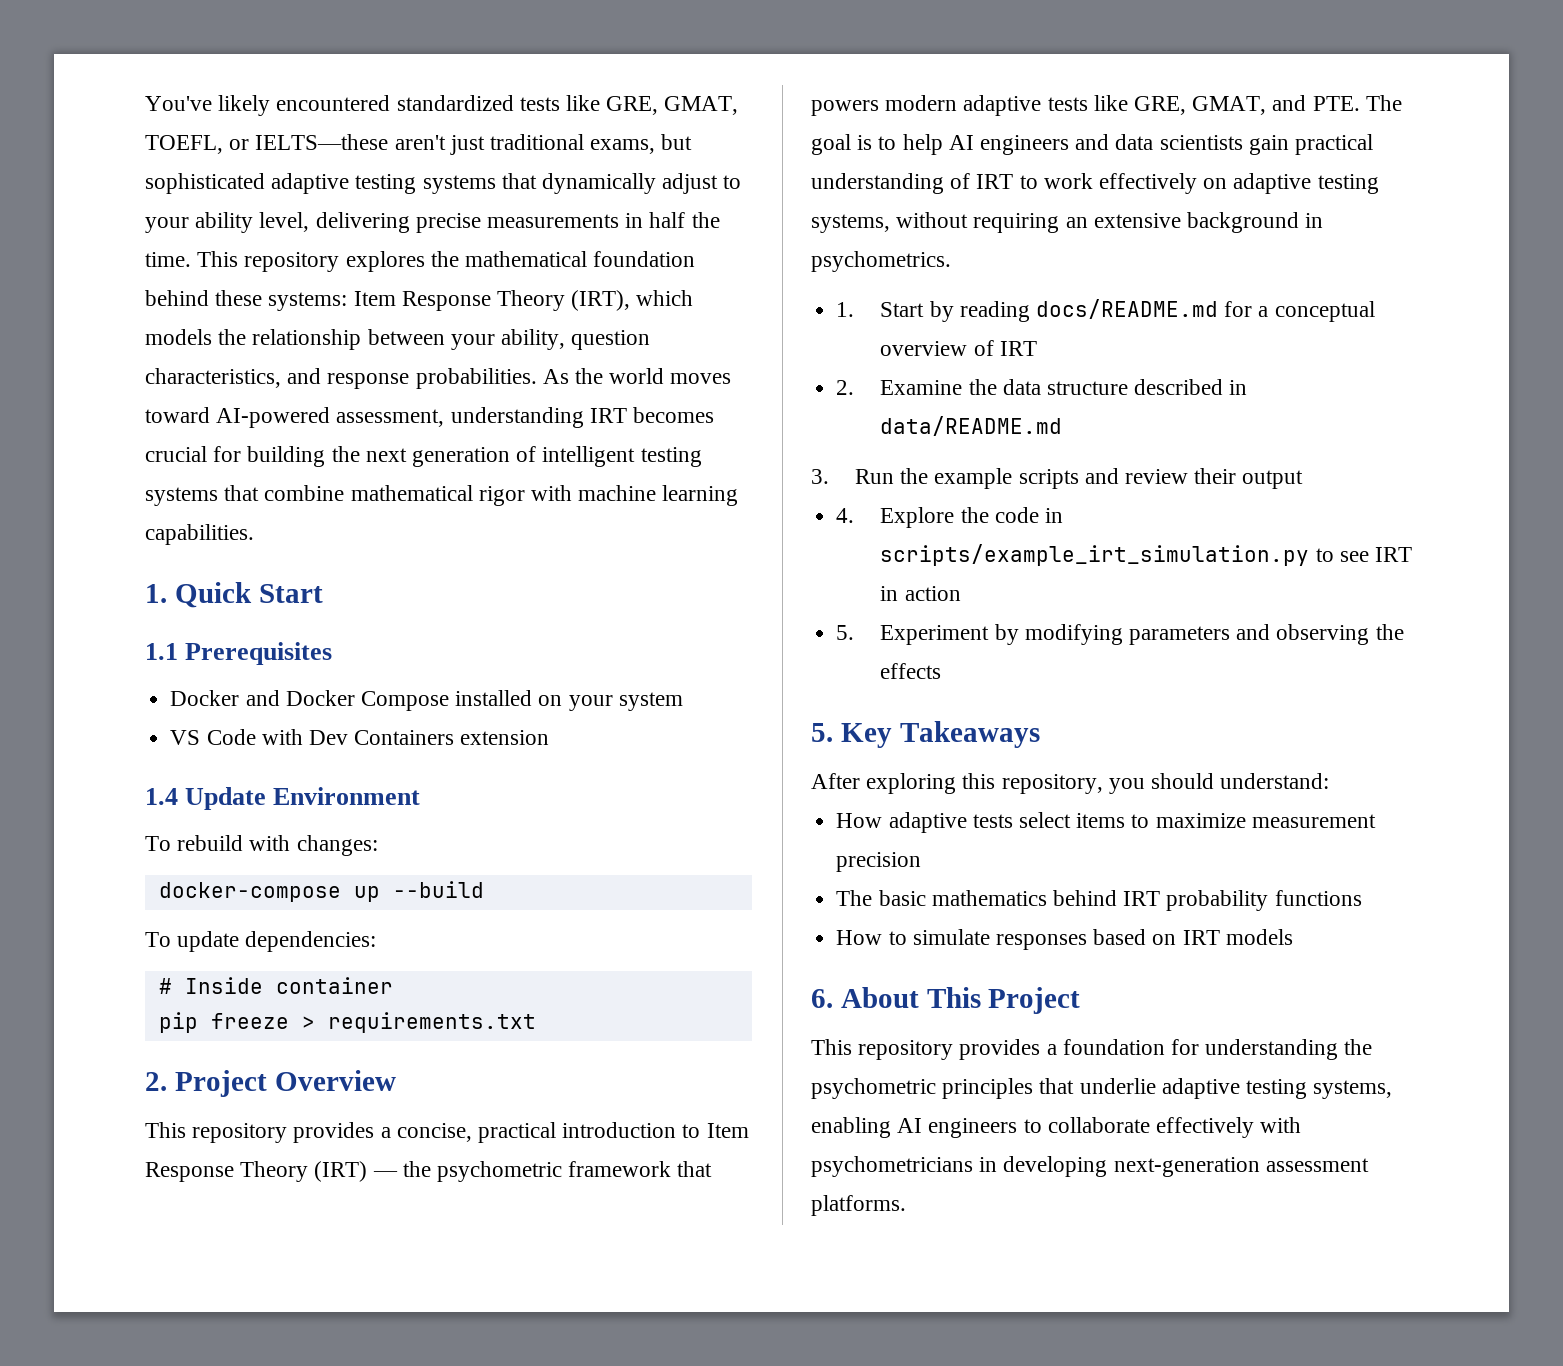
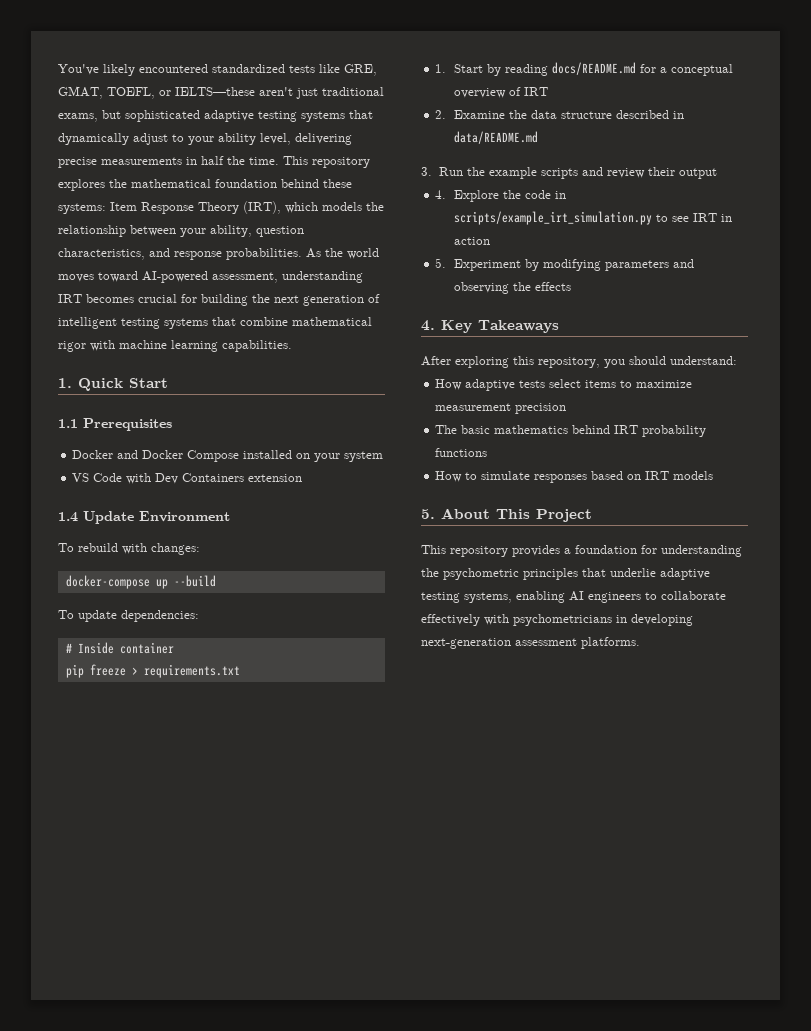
- 2. Project Overview
- This repository provides a concise, practical introduction to Item Response Theory (IRT) — the psychometric framework that powers modern adaptive tests like GRE, GMAT, and PTE. The goal is to help AI engineers and data scientists gain practical understanding of IRT to work effectively on adaptive testing systems, without requiring an extensive background in psychometrics.
- 5. Key Takeaways
+ 4. Key Takeaways
- 6. About This Project
+ 5. About This Project

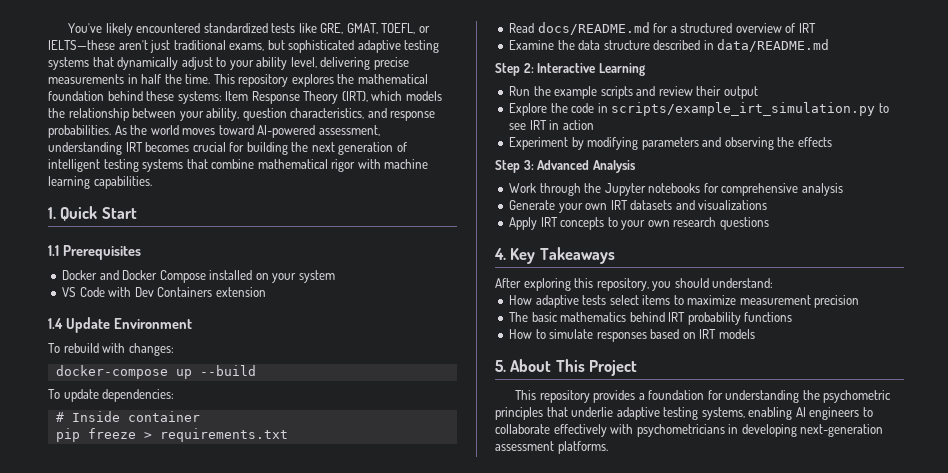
- 1. Start by reading docs/README.md for a conceptual overview of IRT
+ Read docs/README.md for a structured overview of IRT
- 2. Examine the data structure described in data/README.md
+ Examine the data structure described in data/README.md
- 3. Run the example scripts and review their output
+ Step 2: Interactive Learning
+ Run the example scripts and review their output
- 4. Explore the code in scripts/example_irt_simulation.py to see IRT in action
+ Explore the code in scripts/example_irt_simulation.py to see IRT in action
- 5. Experiment by modifying parameters and observing the effects
+ Experiment by modifying parameters and observing the effects
+ Step 3: Advanced Analysis
+ Work through the Jupyter notebooks for comprehensive analysis
+ Generate your own IRT datasets and visualizations
+ Apply IRT concepts to your own research questions

